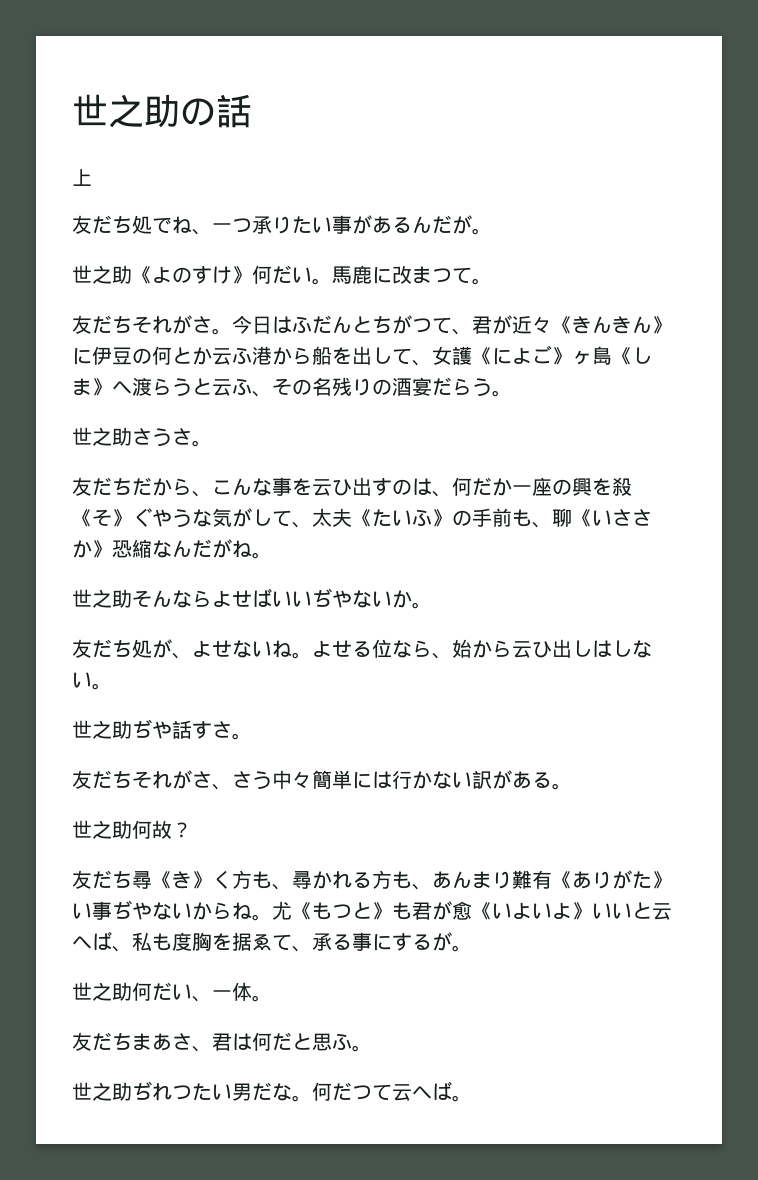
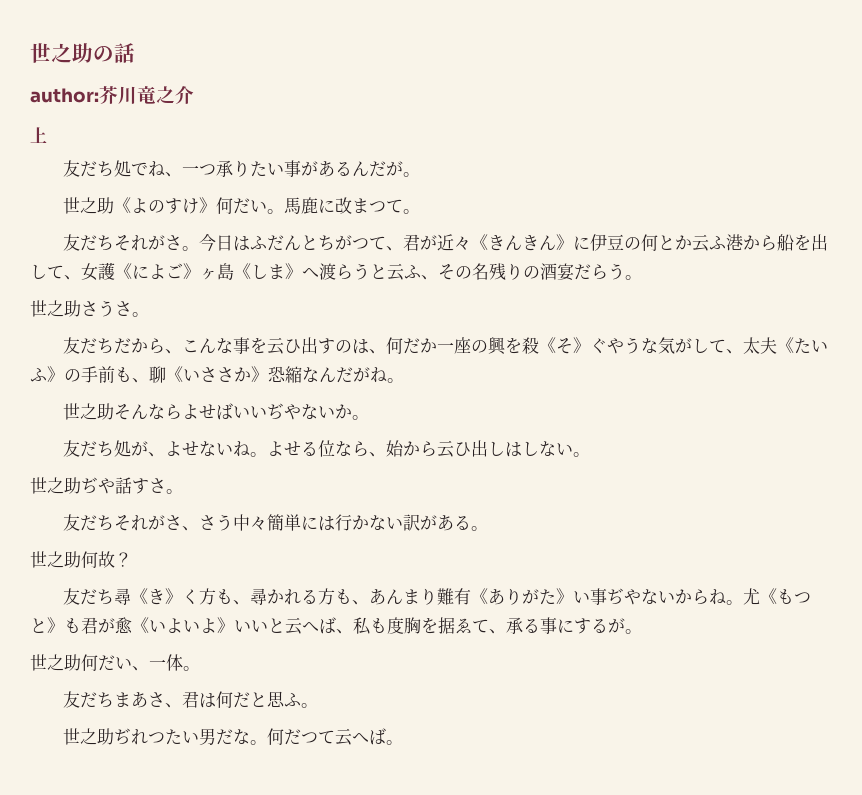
+ author:芥川竜之介

